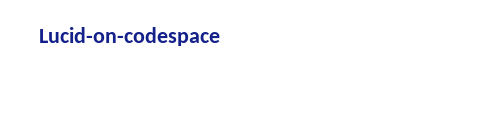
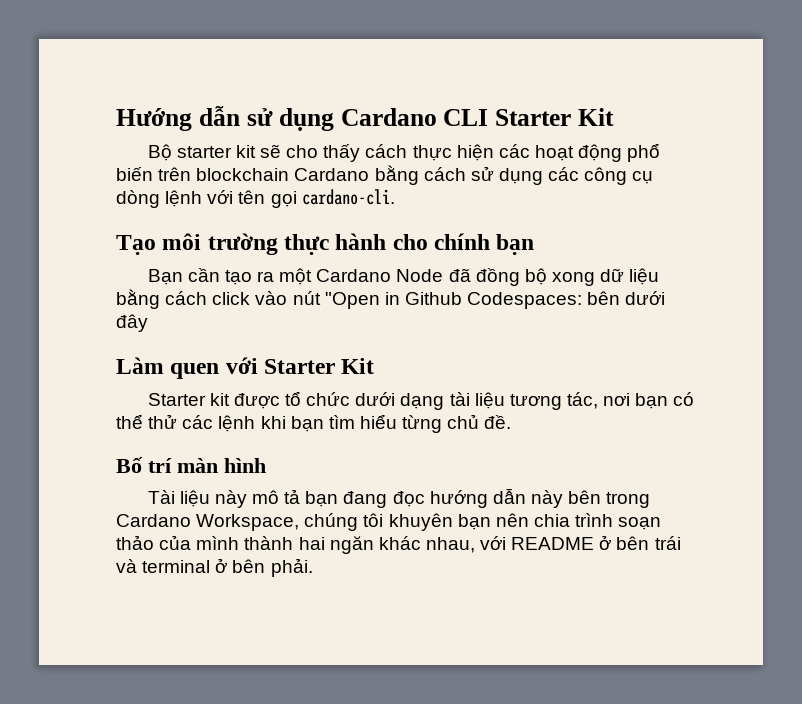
- Lucid-on-codespace
+ Hướng dẫn sử dụng Cardano CLI Starter Kit
+ Bộ starter kit sẽ cho thấy cách thực hiện các hoạt động phổ biến trên blockchain Cardano bằng cách sử dụng các công cụ dòng lệnh với tên gọi cardano-cli.
+ Tạo môi trường thực hành cho chính bạn
+ Bạn cần tạo ra một Cardano Node đã đồng bộ xong dữ liệu bằng cách click vào nút "Open in Github Codespaces: bên dưới đây
+ Làm quen với Starter Kit
+ Starter kit được tổ chức dưới dạng tài liệu tương tác, nơi bạn có thể thử các lệnh khi bạn tìm hiểu từng chủ đề.
+ Bố trí màn hình
+ Tài liệu này mô tả bạn đang đọc hướng dẫn này bên trong Cardano Workspace, chúng tôi khuyên bạn nên chia trình soạn thảo của mình thành hai ngăn khác nhau, với README ở bên trái và terminal ở bên phải.

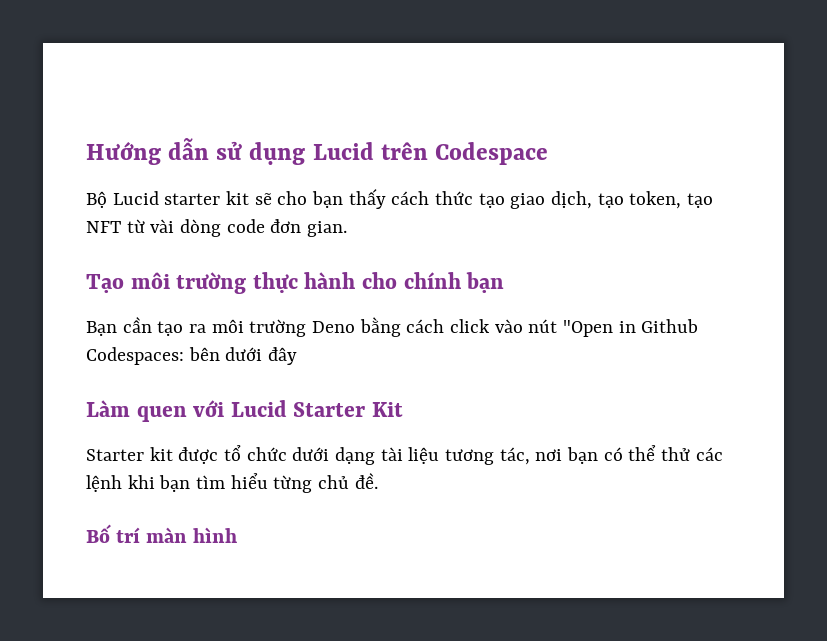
- Hướng dẫn sử dụng Cardano CLI Starter Kit
+ Hướng dẫn sử dụng Lucid trên Codespace
- Bộ starter kit sẽ cho thấy cách thực hiện các hoạt động phổ biến trên blockchain Cardano bằng cách sử dụng các công cụ dòng lệnh với tên gọi cardano-cli.
+ Bộ Lucid starter kit sẽ cho bạn thấy cách thức tạo giao dịch, tạo token, tạo NFT từ vài dòng code đơn gian.
- Bạn cần tạo ra một Cardano Node đã đồng bộ xong dữ liệu bằng cách click vào nút "Open in Github Codespaces: bên dưới đây
+ Bạn cần tạo ra môi trường Deno bằng cách click vào nút "Open in Github Codespaces: bên dưới đây
- Làm quen với Starter Kit
+ Làm quen với Lucid Starter Kit
- Tài liệu này mô tả bạn đang đọc hướng dẫn này bên trong Cardano Workspace, chúng tôi khuyên bạn nên chia trình soạn thảo của mình thành hai ngăn khác nhau, với README ở bên trái và terminal ở bên phải.

